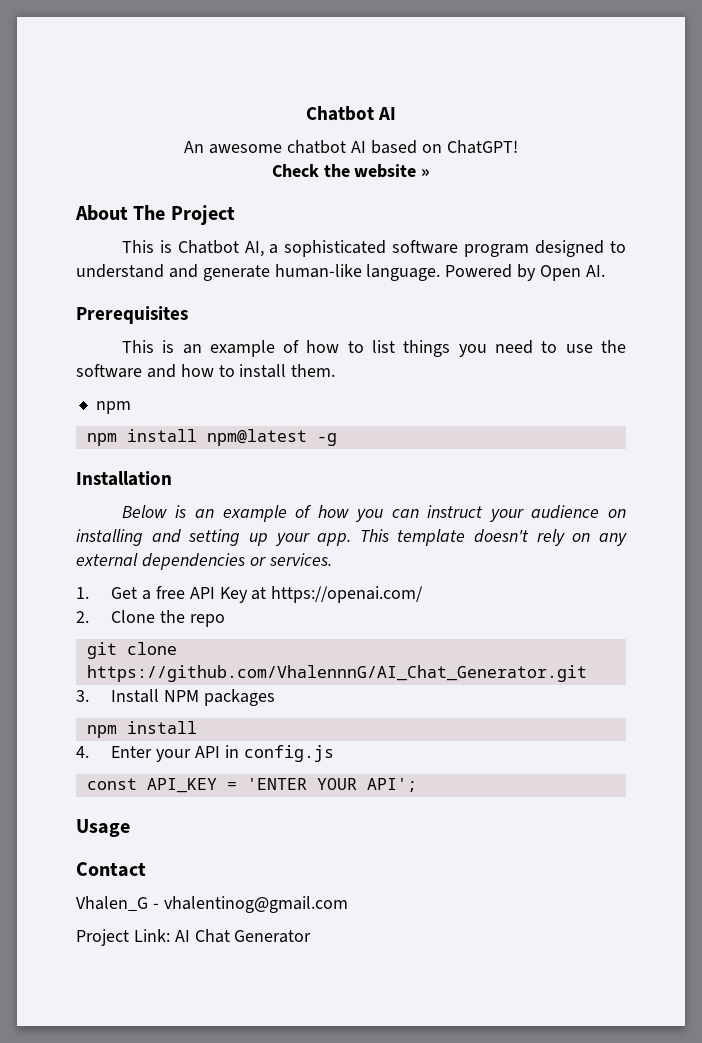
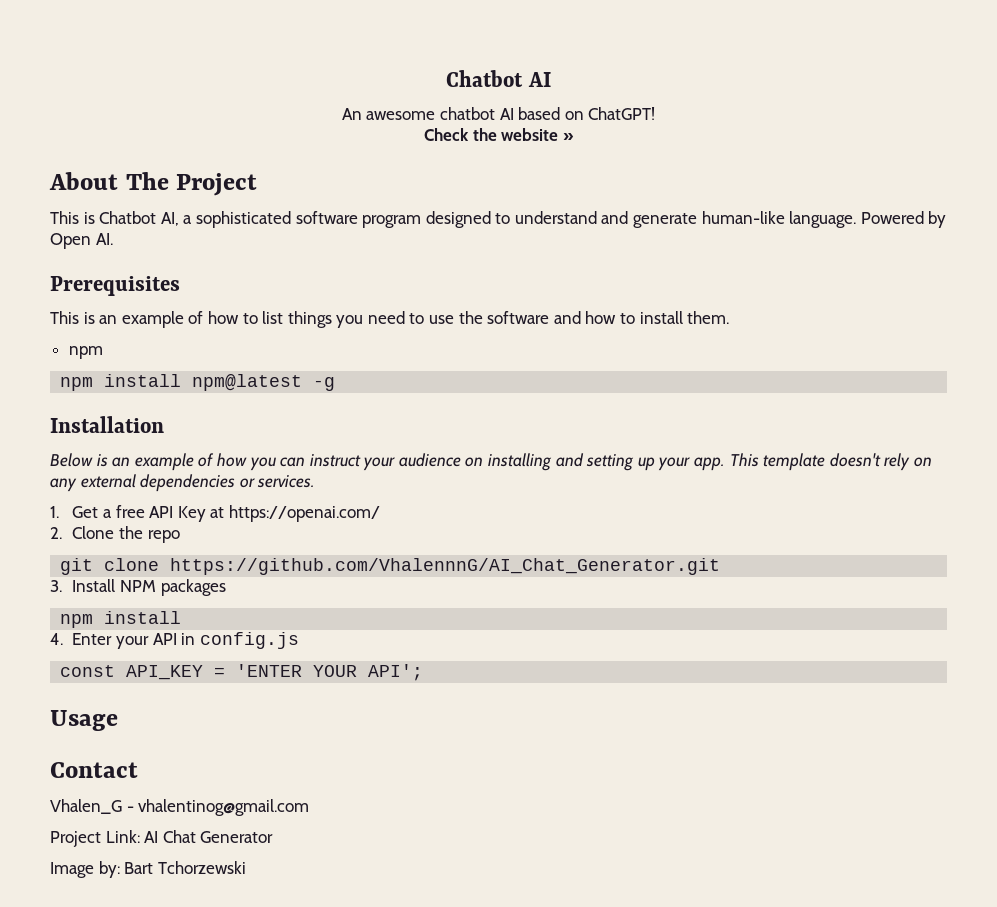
+ Image by: Bart Tchorzewski

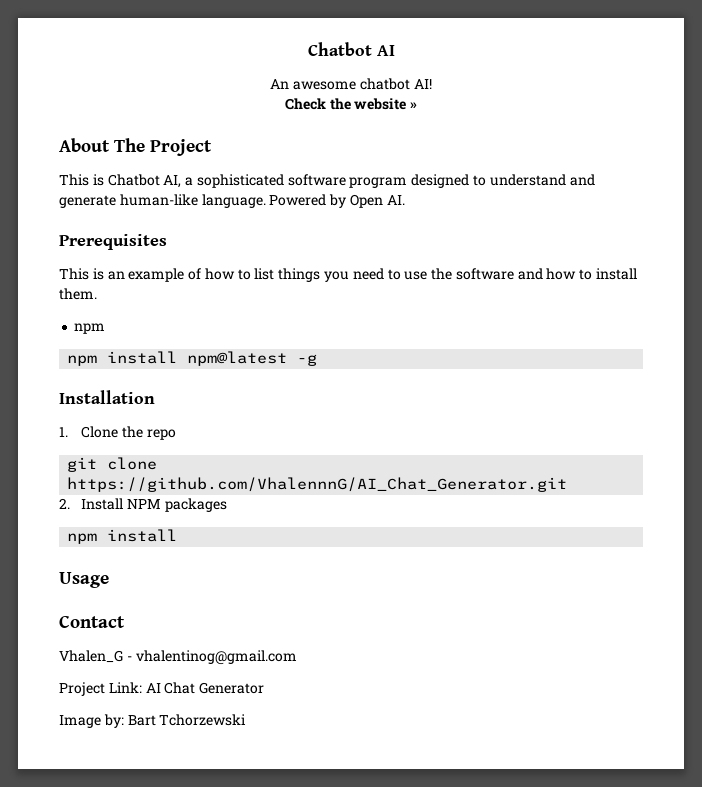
- An awesome chatbot AI based on ChatGPT!
+ An awesome chatbot AI!
- Below is an example of how you can instruct your audience on installing and setting up your app. This template doesn't rely on any external dependencies or services.
- 1. Get a free API Key at https://openai.com/
- 2. Clone the repo
+ 1. Clone the repo
- 3. Install NPM packages
+ 2. Install NPM packages
- 4. Enter your API in config.js
- const API_KEY = 'ENTER YOUR API';

